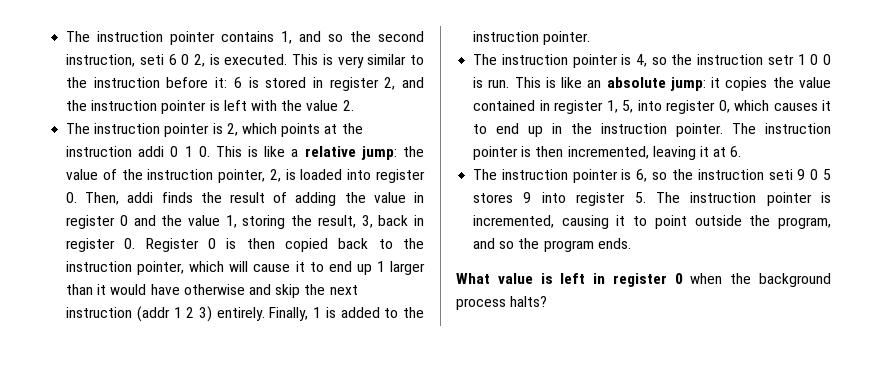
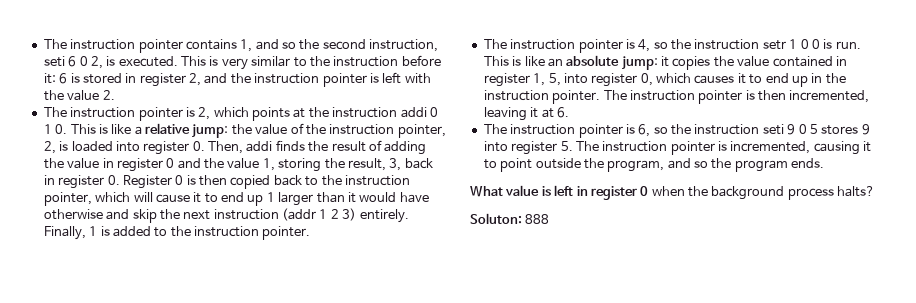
+ Soluton: 888

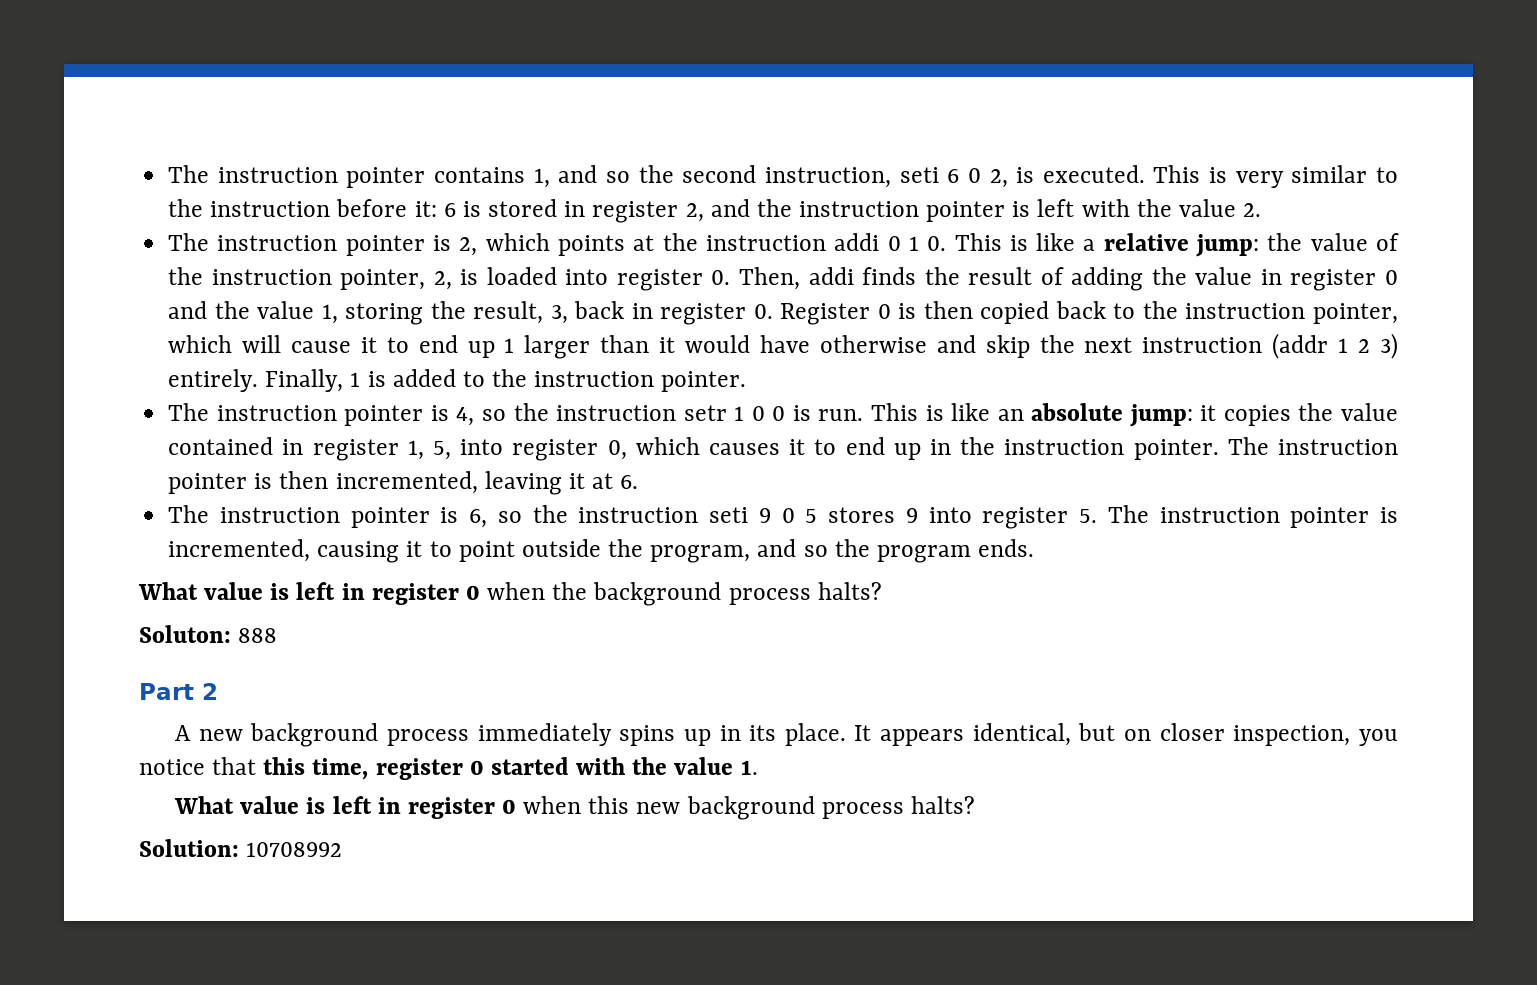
+ Part 2
+ A new background process immediately spins up in its place. It appears identical, but on closer inspection, you notice that this time, register 0 started with the value 1.
+ What value is left in register 0 when this new background process halts?
+ Solution: 10708992

